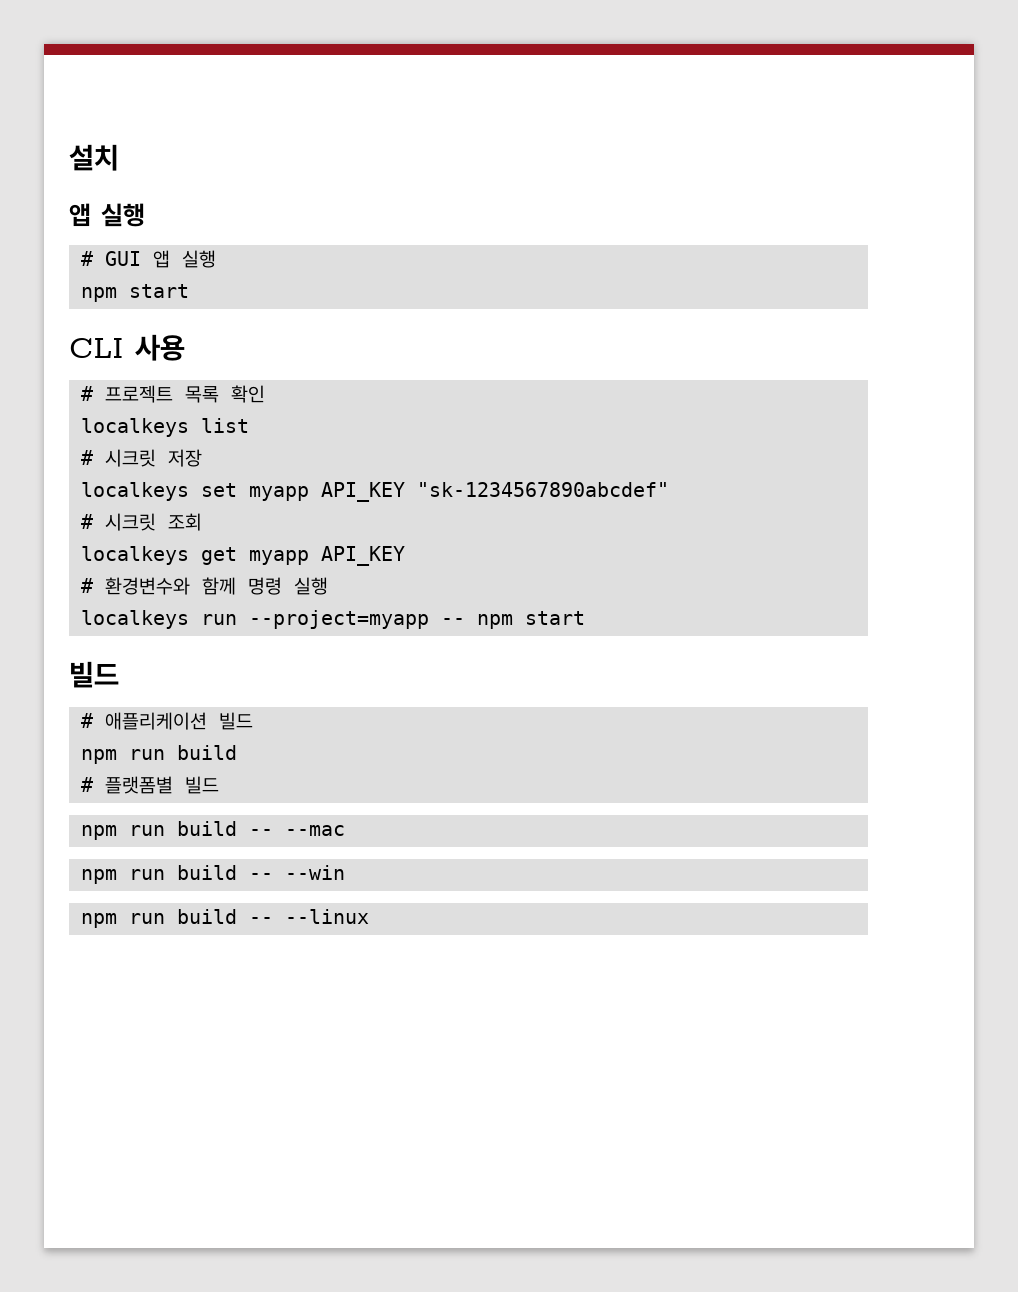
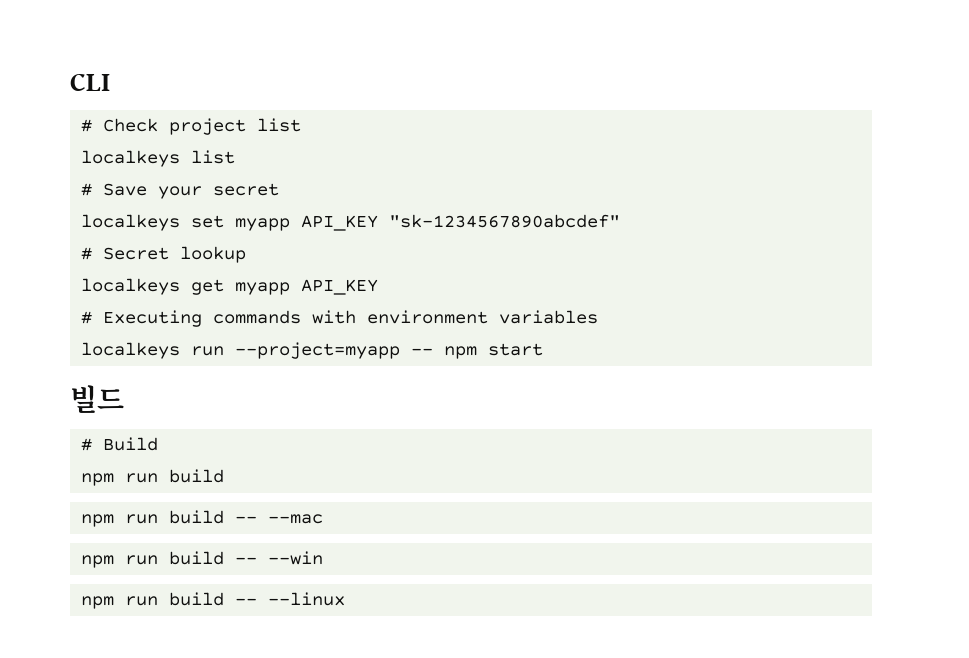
- 설치
- 앱 실행
- # GUI 앱 실행
- npm start
- CLI 사용
- # 프로젝트 목록 확인
+ CLI
+ # Check project list
- # 시크릿 저장
+ # Save your secret
- # 시크릿 조회
+ # Secret lookup
- # 환경변수와 함께 명령 실행
+ # Executing commands with environment variables
- # 애플리케이션 빌드
+ # Build
  npm run build
- # 플랫폼별 빌드

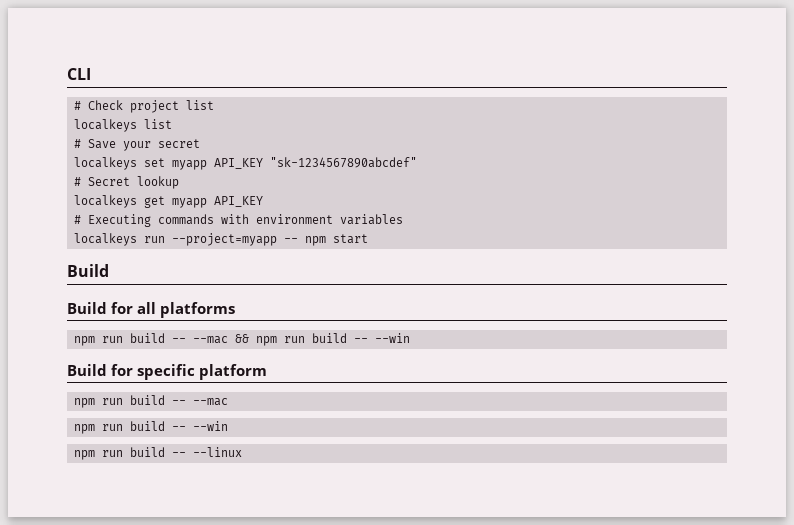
  localkeys run --project=myapp -- npm start
- 빌드
- # Build
- npm run build
+ Build
+ Build for all platforms
+ npm run build -- --mac && npm run build -- --win
+ Build for specific platform

